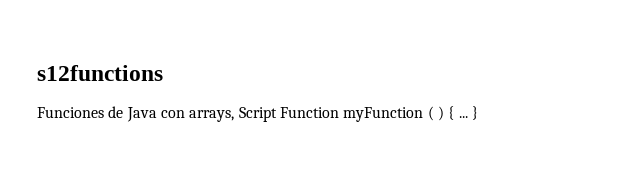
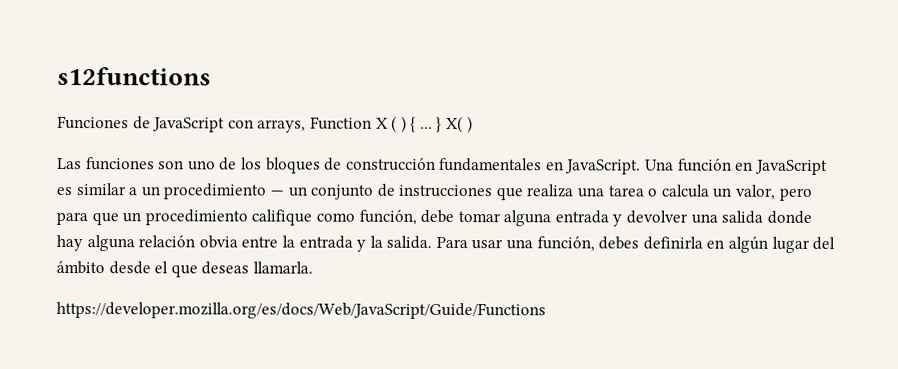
- Funciones de Java con arrays, Script Function myFunction ( ) { ...
+ Funciones de JavaScript con arrays, Function X ( ) { ...
- }
+ } X( )
+ Las funciones son uno de los bloques de construcción fundamentales en JavaScript. Una función en JavaScript es similar a un procedimiento — un conjunto de instrucciones que realiza una tarea o calcula un valor, pero para que un procedimiento califique como función, debe tomar alguna entrada y devolver una salida donde hay alguna relación obvia entre la entrada y la salida. Para usar una función, debes definirla en algún lugar del ámbito desde el que deseas llamarla.
+ https://developer.mozilla.org/es/docs/Web/JavaScript/Guide/Functions

